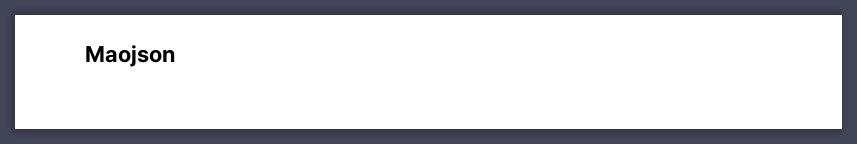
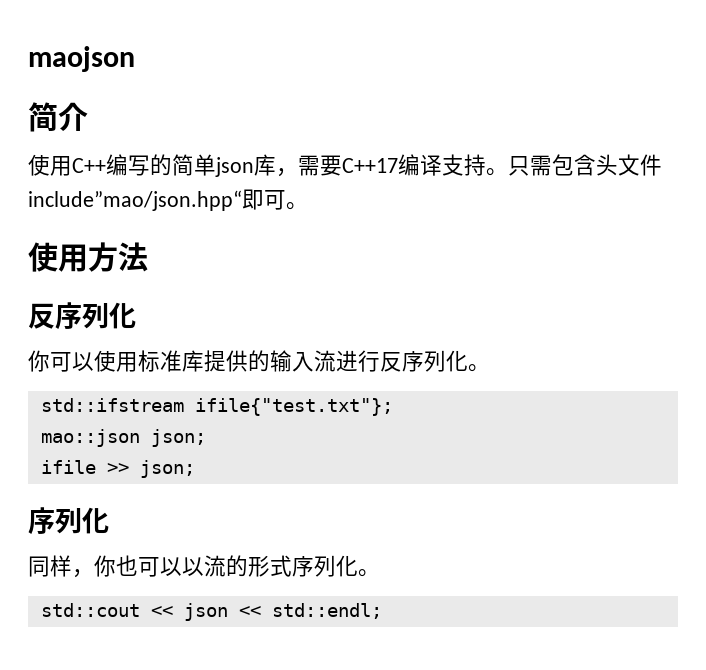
- Maojson
+ maojson
+ 简介
+ 使用C++编写的简单json库，需要C++17编译支持。只需包含头文件include”mao/json.hpp“即可。
+ 使用方法
+ 反序列化
+ 你可以使用标准库提供的输入流进行反序列化。
+ std::ifstream ifile{"test.txt"};
+ mao::json json;
+ ifile >> json;
+ 序列化
+ 同样，你也可以以流的形式序列化。
+ std::cout << json << std::endl;

